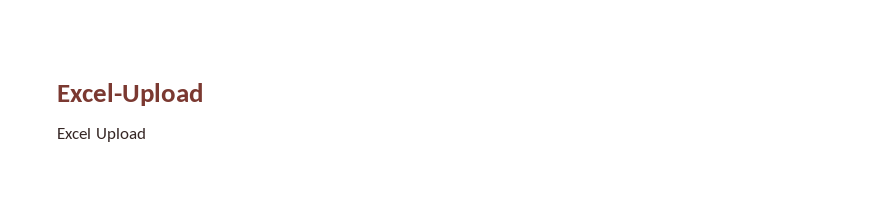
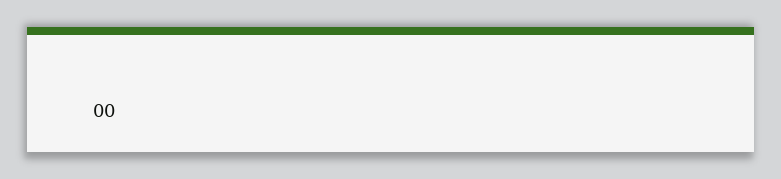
- Excel-Upload
- Excel Upload
+ 00

